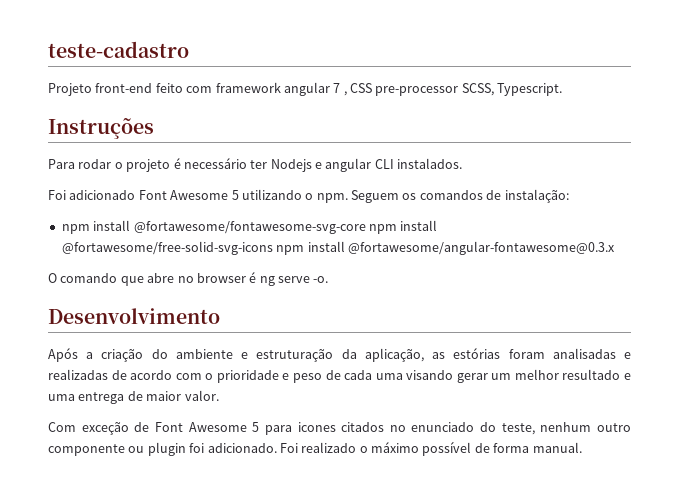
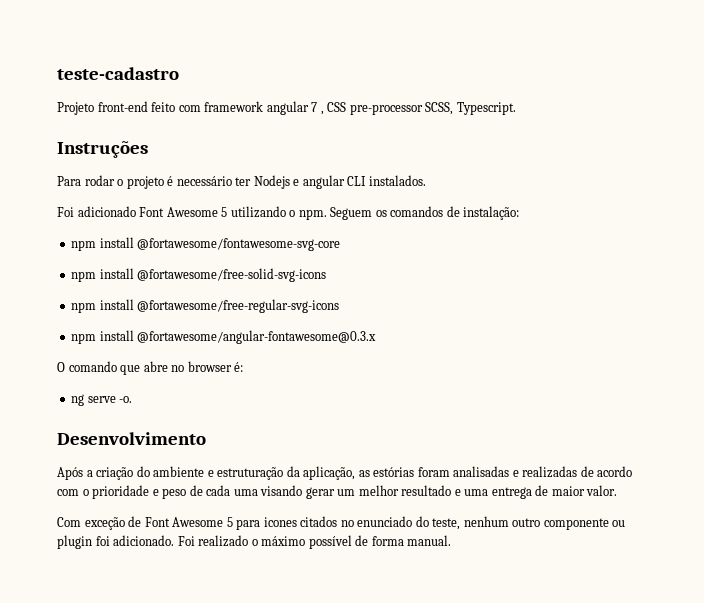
- npm install @fortawesome/fontawesome-svg-core npm install @fortawesome/free-solid-svg-icons npm install @fortawesome/angular-fontawesome@0.3.x
+ npm install @fortawesome/fontawesome-svg-core
+ npm install @fortawesome/free-solid-svg-icons
+ npm install @fortawesome/free-regular-svg-icons
+ npm install @fortawesome/angular-fontawesome@0.3.x
- O comando que abre no browser é ng serve -o.
+ O comando que abre no browser é:
+ ng serve -o.

